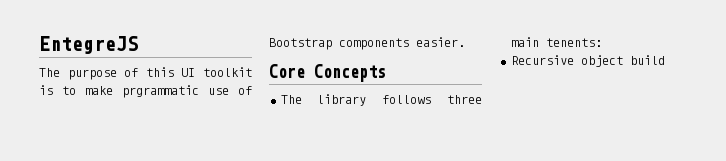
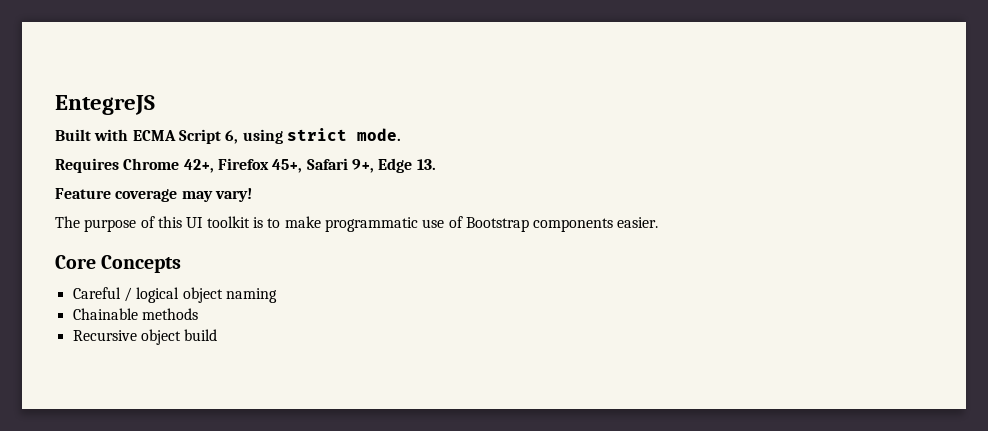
+ Built with ECMA Script 6, using strict mode.
+ Requires Chrome 42+, Firefox 45+, Safari 9+, Edge 13.
+ Feature coverage may vary!
- The purpose of this UI toolkit is to make prgrammatic use of Bootstrap components easier.
+ The purpose of this UI toolkit is to make programmatic use of Bootstrap components easier.
- The library follows three main tenents:
+ Careful / logical object naming
+ Chainable methods

